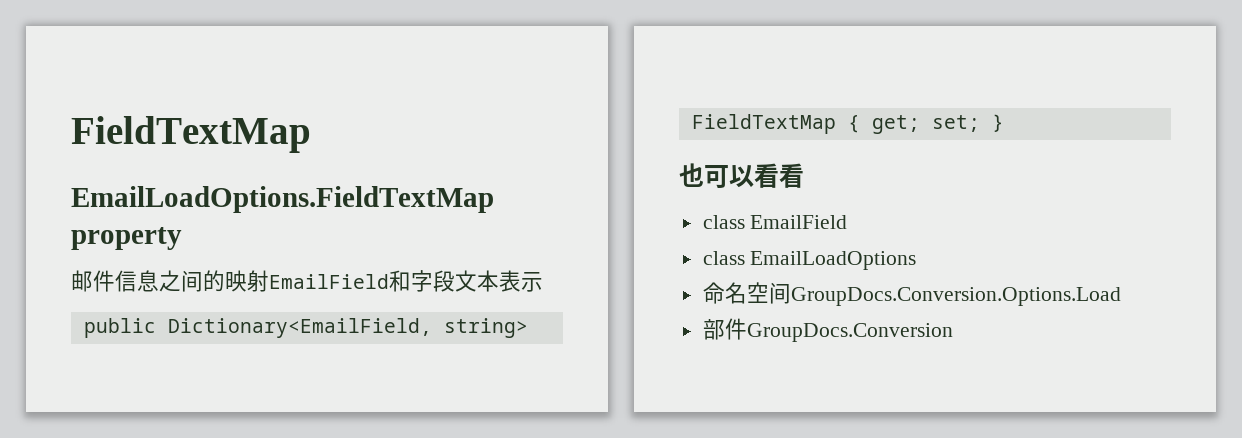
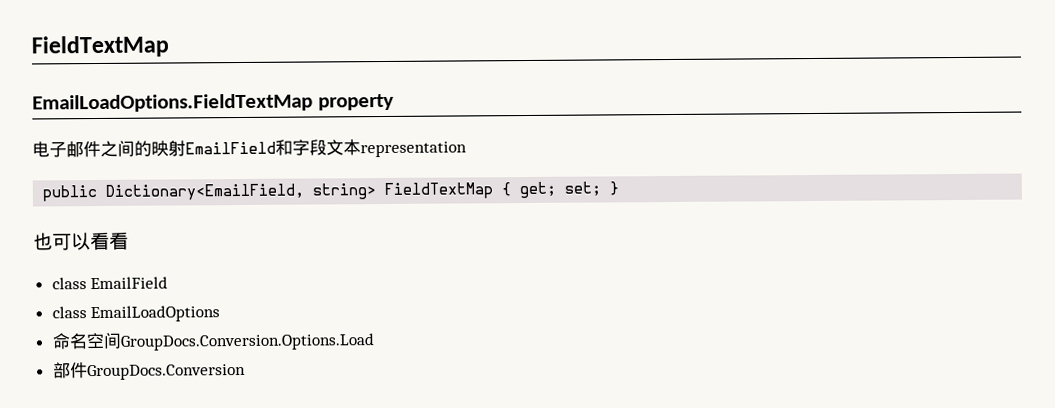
- 邮件信息之间的映射EmailField和字段文本表示
+ 电子邮件之间的映射EmailField和字段文本representation

